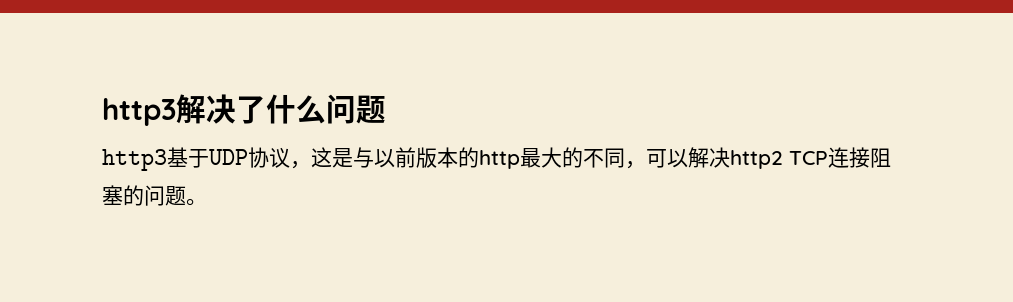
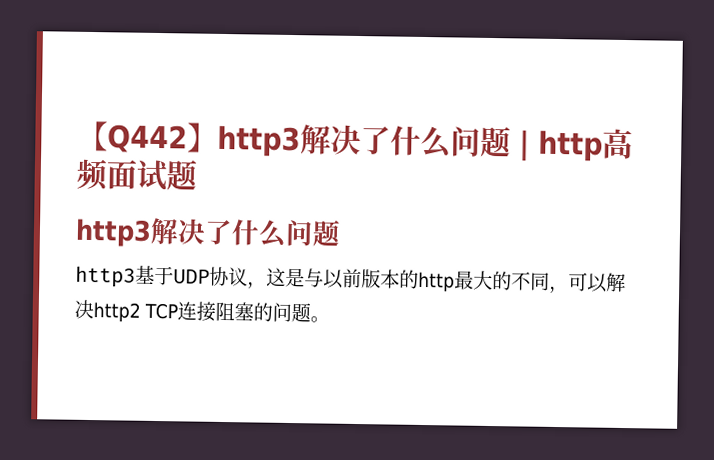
+ 【Q442】http3解决了什么问题 | http高频面试题

